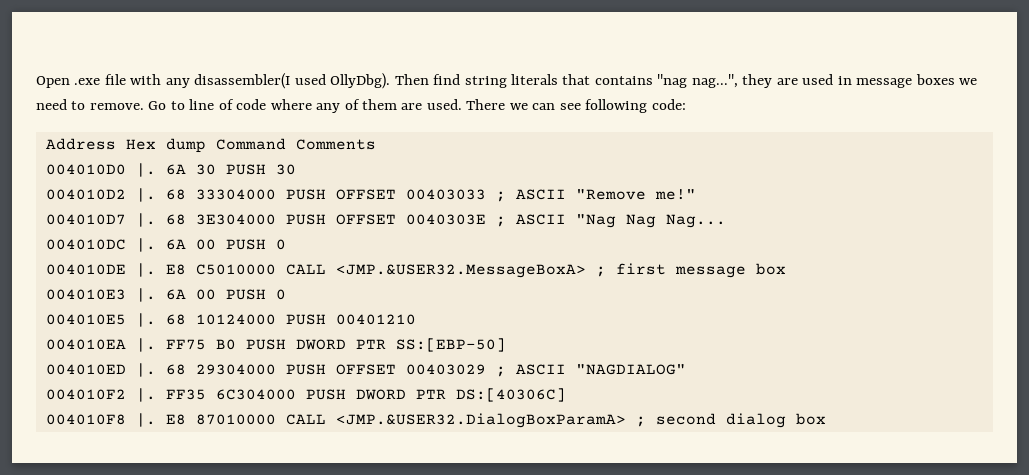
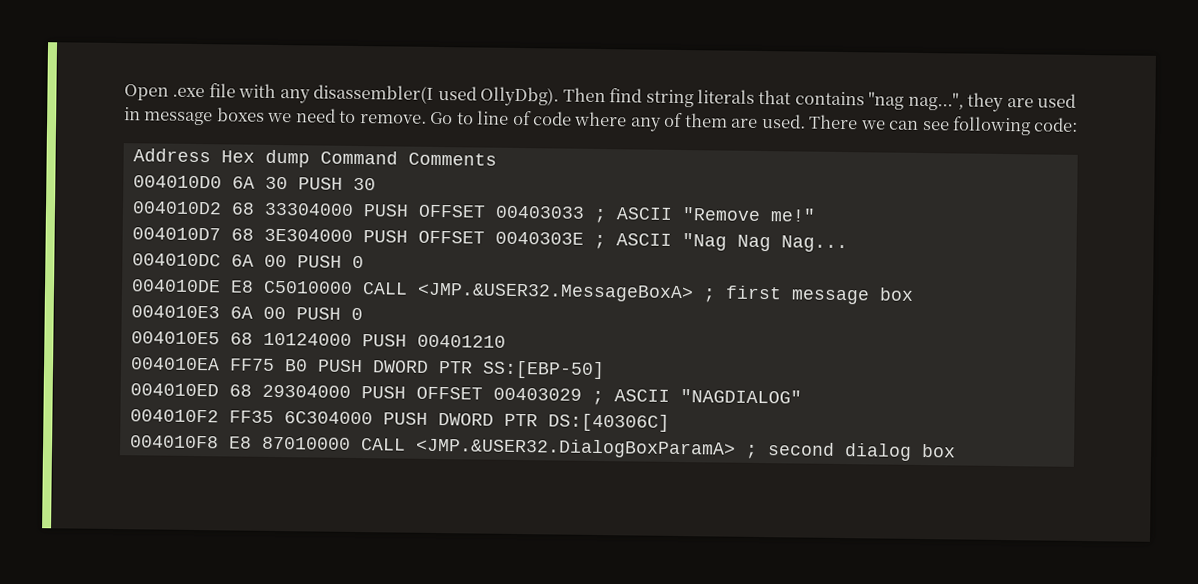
- 004010D0 |. 6A 30 PUSH 30
+ 004010D0 6A 30 PUSH 30
- 004010D2 |. 68 33304000 PUSH OFFSET 00403033 ; ASCII "Remove me!"
+ 004010D2 68 33304000 PUSH OFFSET 00403033 ; ASCII "Remove me!"
- 004010D7 |. 68 3E304000 PUSH OFFSET 0040303E ; ASCII "Nag Nag Nag...
+ 004010D7 68 3E304000 PUSH OFFSET 0040303E ; ASCII "Nag Nag Nag...
- 004010DC |. 6A 00 PUSH 0
+ 004010DC 6A 00 PUSH 0
- 004010DE |. E8 C5010000 CALL <JMP.&USER32.MessageBoxA> ; first message box
+ 004010DE E8 C5010000 CALL <JMP.&USER32.MessageBoxA> ; first message box
- 004010E3 |. 6A 00 PUSH 0
+ 004010E3 6A 00 PUSH 0
- 004010E5 |. 68 10124000 PUSH 00401210
+ 004010E5 68 10124000 PUSH 00401210
- 004010EA |. FF75 B0 PUSH DWORD PTR SS:[EBP-50]
+ 004010EA FF75 B0 PUSH DWORD PTR SS:[EBP-50]
- 004010ED |. 68 29304000 PUSH OFFSET 00403029 ; ASCII "NAGDIALOG"
+ 004010ED 68 29304000 PUSH OFFSET 00403029 ; ASCII "NAGDIALOG"
- 004010F2 |. FF35 6C304000 PUSH DWORD PTR DS:[40306C]
+ 004010F2 FF35 6C304000 PUSH DWORD PTR DS:[40306C]
- 004010F8 |. E8 87010000 CALL <JMP.&USER32.DialogBoxParamA> ; second dialog box
+ 004010F8 E8 87010000 CALL <JMP.&USER32.DialogBoxParamA> ; second dialog box

